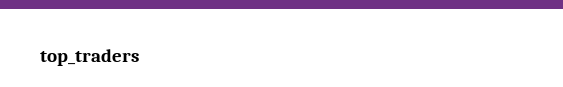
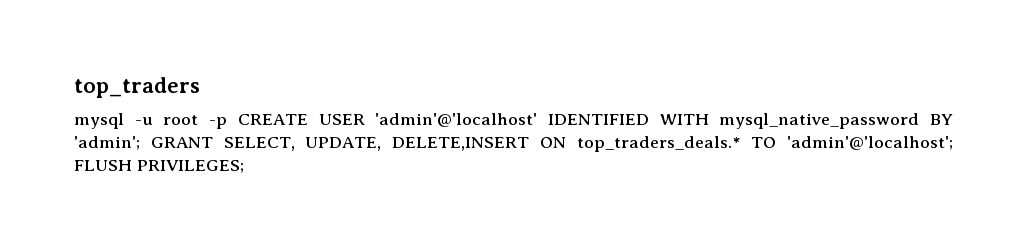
+ mysql -u root -p CREATE USER 'admin'@'localhost' IDENTIFIED WITH mysql_native_password BY 'admin'; GRANT SELECT, UPDATE, DELETE,INSERT ON top_traders_deals.* TO 'admin'@'localhost'; FLUSH PRIVILEGES;

